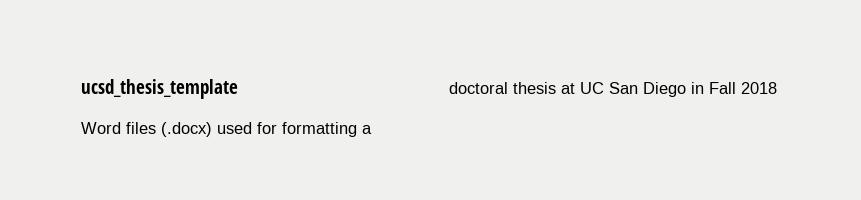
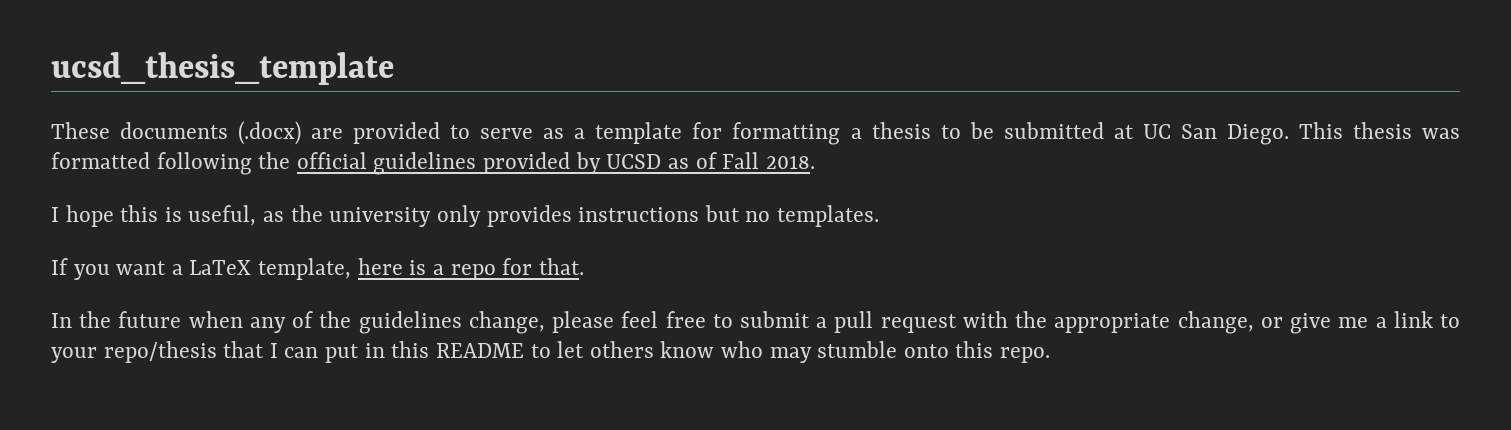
- Word files (.docx) used for formatting a doctoral thesis at UC San Diego in Fall 2018
+ These documents (.docx) are provided to serve as a template for formatting a thesis to be submitted at UC San Diego. This thesis was formatted following the official guidelines provided by UCSD as of Fall 2018.
+ I hope this is useful, as the university only provides instructions but no templates.
+ If you want a LaTeX template, here is a repo for that.
+ In the future when any of the guidelines change, please feel free to submit a pull request with the appropriate change, or give me a link to your repo/thesis that I can put in this README to let others know who may stumble onto this repo.

